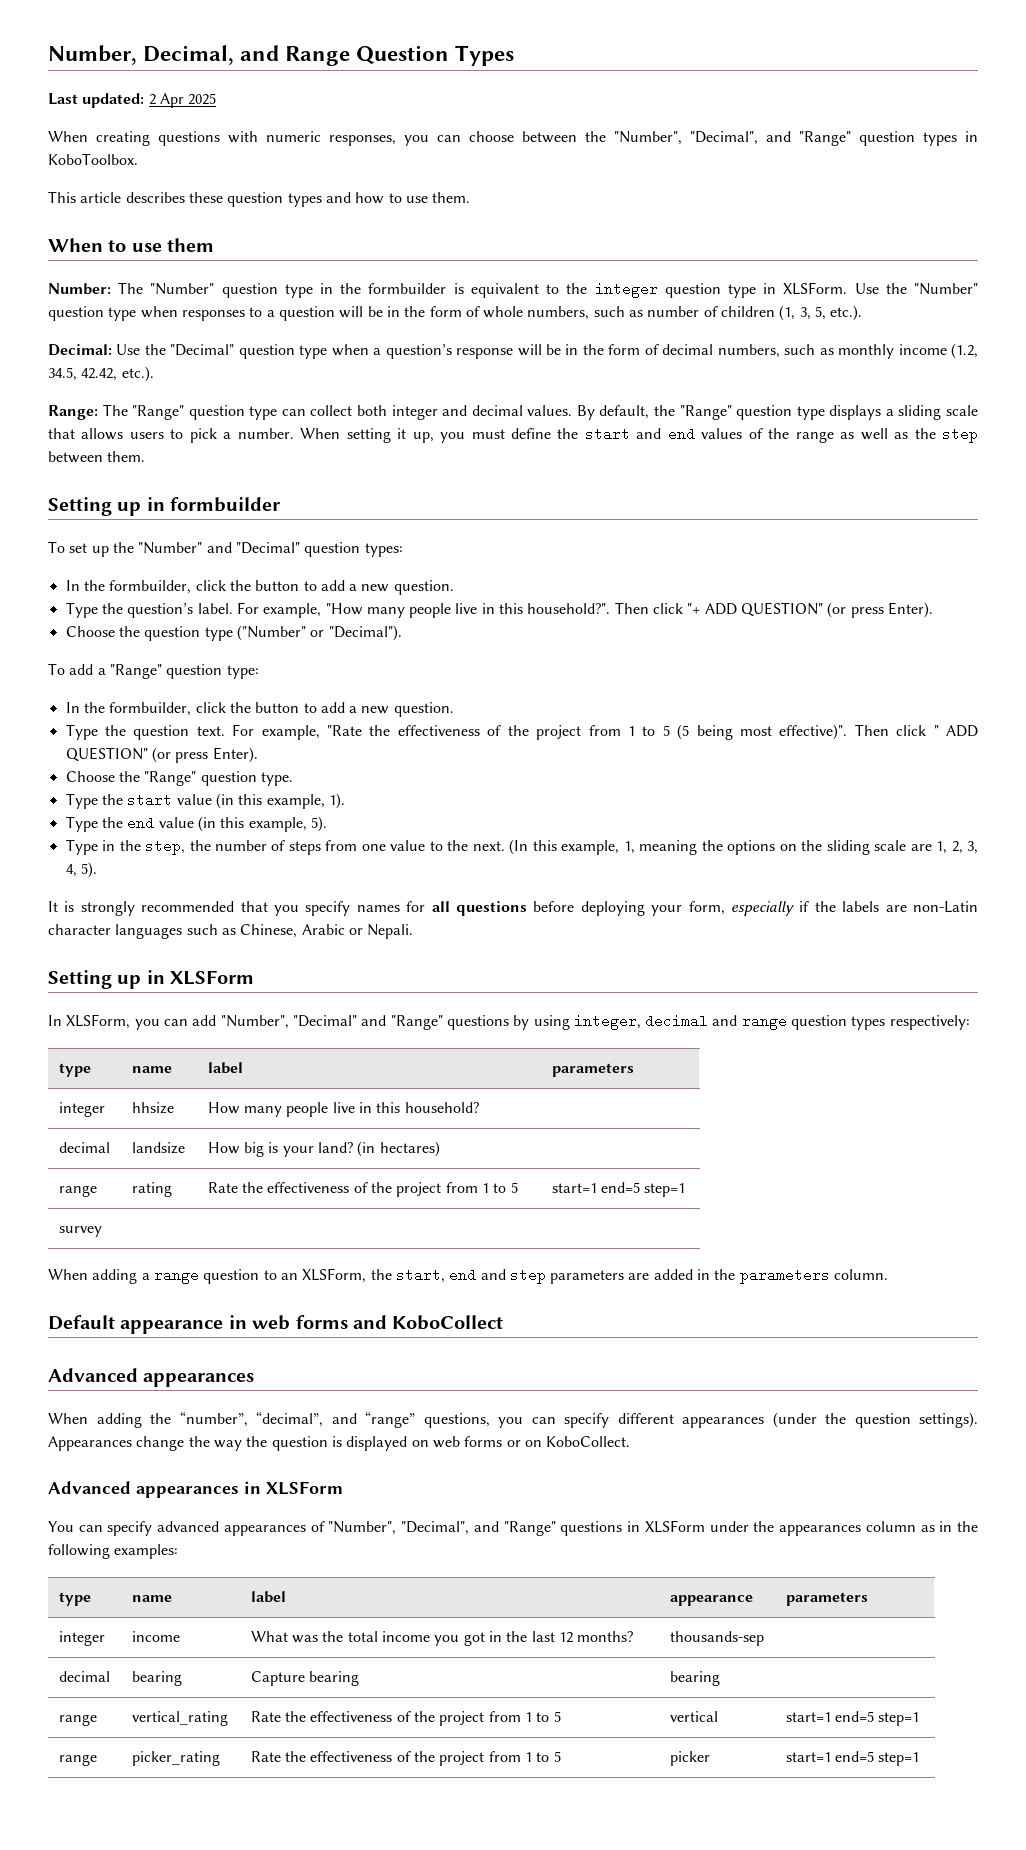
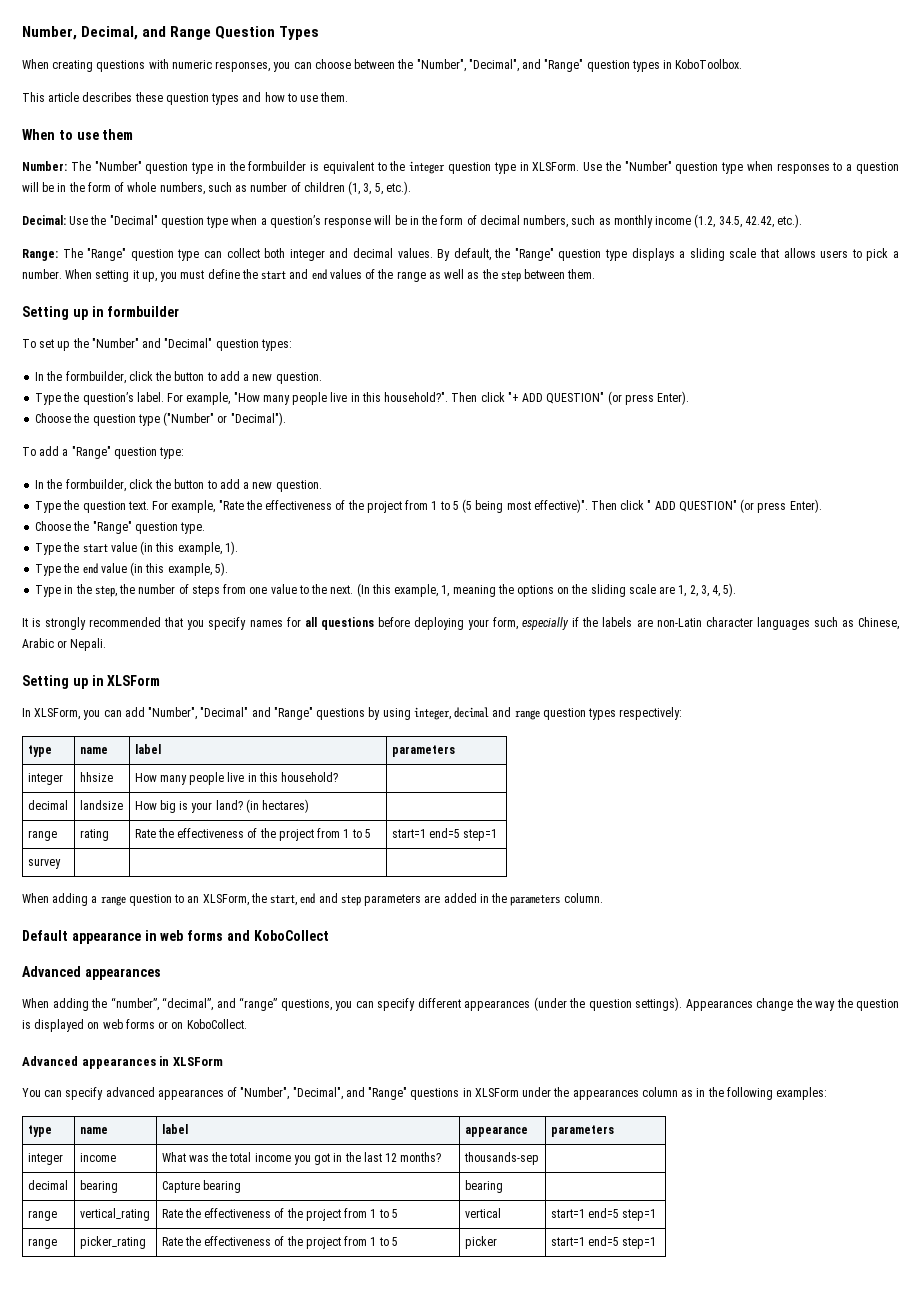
- Last updated: 2 Apr 2025

